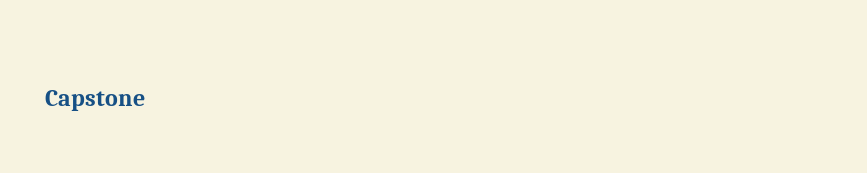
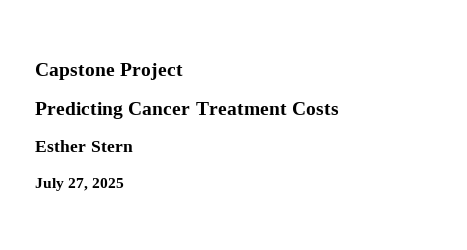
- Capstone
+ Capstone Project
+ Predicting Cancer Treatment Costs
+ Esther Stern
+ July 27, 2025

